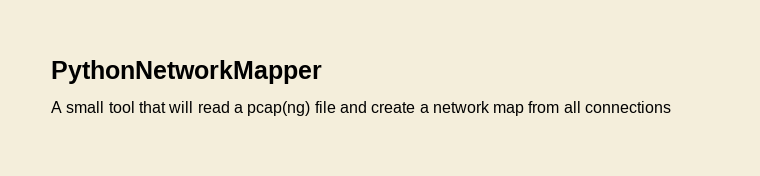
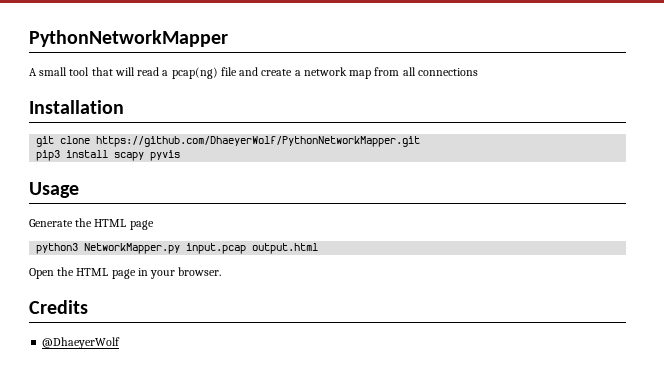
+ Installation
+ git clone https://github.com/DhaeyerWolf/PythonNetworkMapper.git
+ pip3 install scapy pyvis
+ Usage
+ Generate the HTML page
+ python3 NetworkMapper.py input.pcap output.html
+ Open the HTML page in your browser.
+ Credits
+ @DhaeyerWolf

